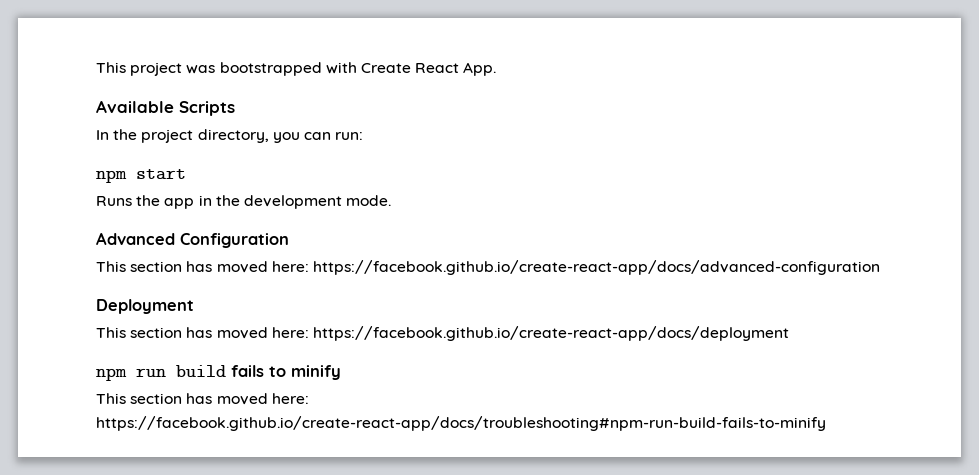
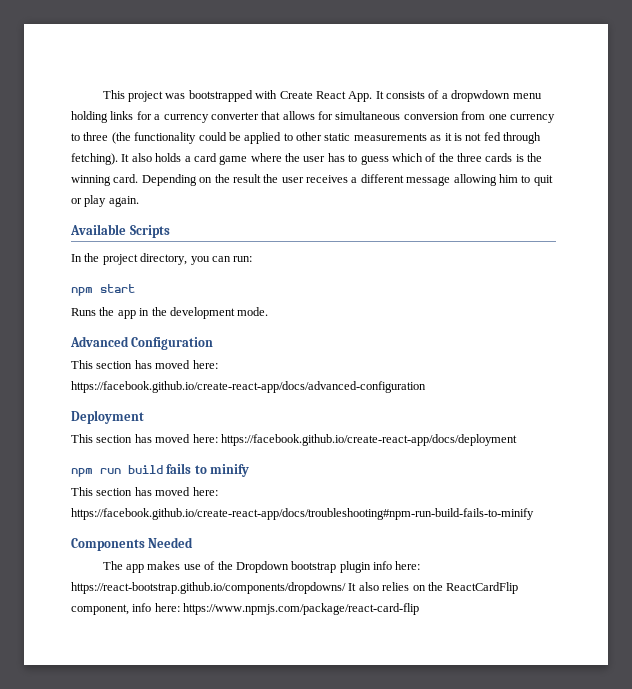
- This project was bootstrapped with Create React App.
+ This project was bootstrapped with Create React App. It consists of a dropwdown menu holding links for a currency converter that allows for simultaneous conversion from one currency to three (the functionality could be applied to other static measurements as it is not fed through fetching). It also holds a card game where the user has to guess which of the three cards is the winning card. Depending on the result the user receives a different message allowing him to quit or play again.
+ Components Needed
+ The app makes use of the Dropdown bootstrap plugin info here: https://react-bootstrap.github.io/components/dropdowns/ It also relies on the ReactCardFlip component, info here: https://www.npmjs.com/package/react-card-flip

